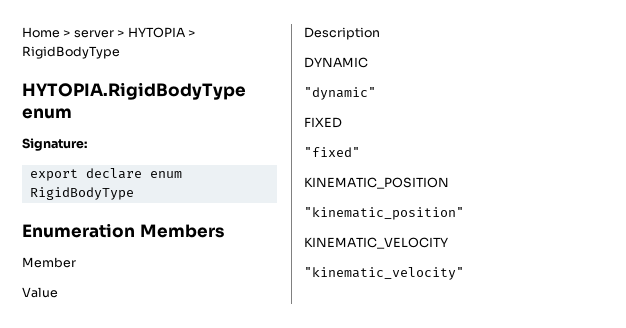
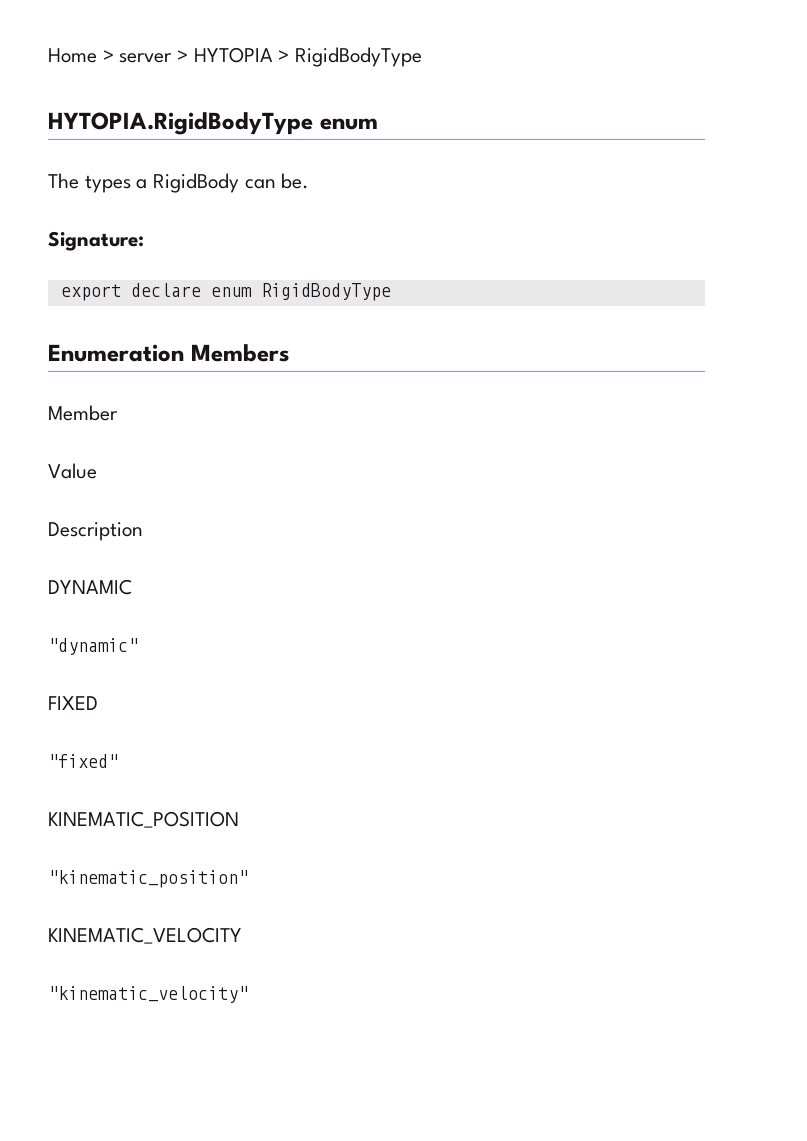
+ The types a RigidBody can be.

